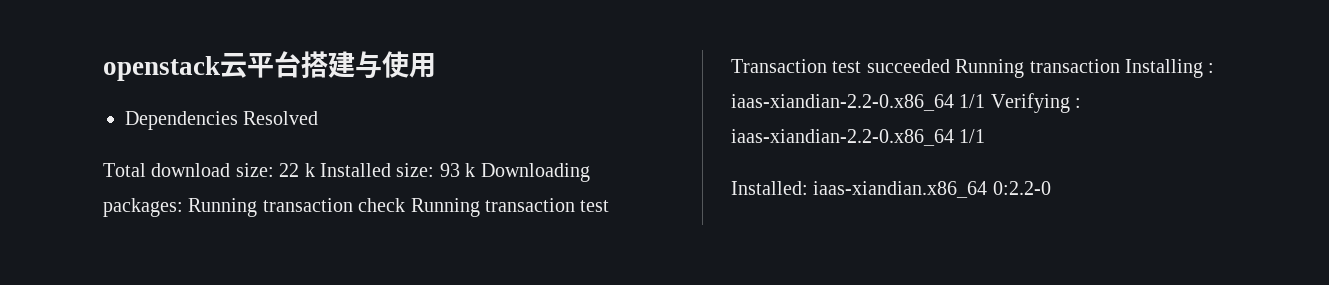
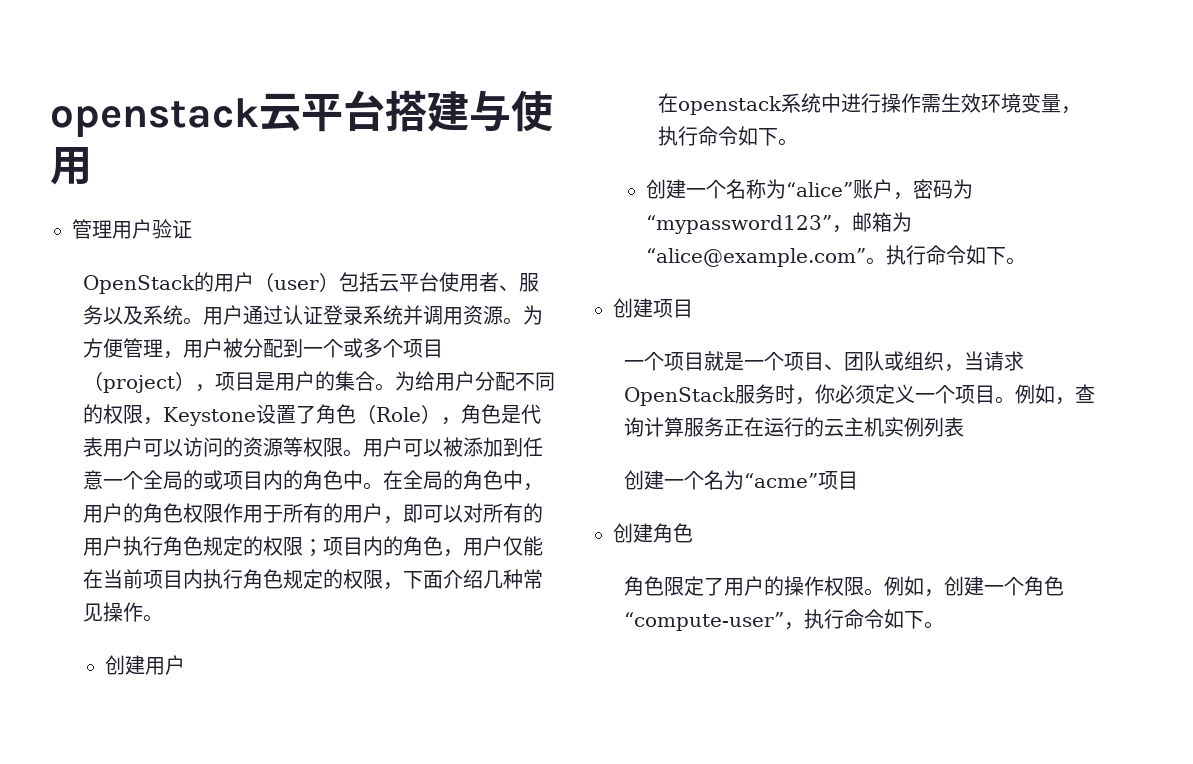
- Dependencies Resolved
- Total download size: 22 k Installed size: 93 k Downloading packages: Running transaction check Running transaction test Transaction test succeeded Running transaction Installing : iaas-xiandian-2.2-0.x86_64 1/1 Verifying : iaas-xiandian-2.2-0.x86_64 1/1
- Installed: iaas-xiandian.x86_64 0:2.2-0
+ 管理用户验证
+ OpenStack的用户（user）包括云平台使用者、服务以及系统。用户通过认证登录系统并调用资源。为方便管理，用户被分配到一个或多个项目（project），项目是用户的集合。为给用户分配不同的权限，Keystone设置了角色（Role），角色是代表用户可以访问的资源等权限。用户可以被添加到任意一个全局的或项目内的角色中。在全局的角色中，用户的角色权限作用于所有的用户，即可以对所有的用户执行角色规定的权限；项目内的角色，用户仅能在当前项目内执行角色规定的权限，下面介绍几种常见操作。
+ 创建用户
+ 在openstack系统中进行操作需生效环境变量，执行命令如下。
+ 创建一个名称为“alice”账户，密码为“mypassword123”，邮箱为“alice@example.com”。执行命令如下。
+ 创建项目
+ 一个项目就是一个项目、团队或组织，当请求OpenStack服务时，你必须定义一个项目。例如，查询计算服务正在运行的云主机实例列表
+ 创建一个名为“acme”项目
+ 创建角色
+ 角色限定了用户的操作权限。例如，创建一个角色“compute-user”，执行命令如下。

